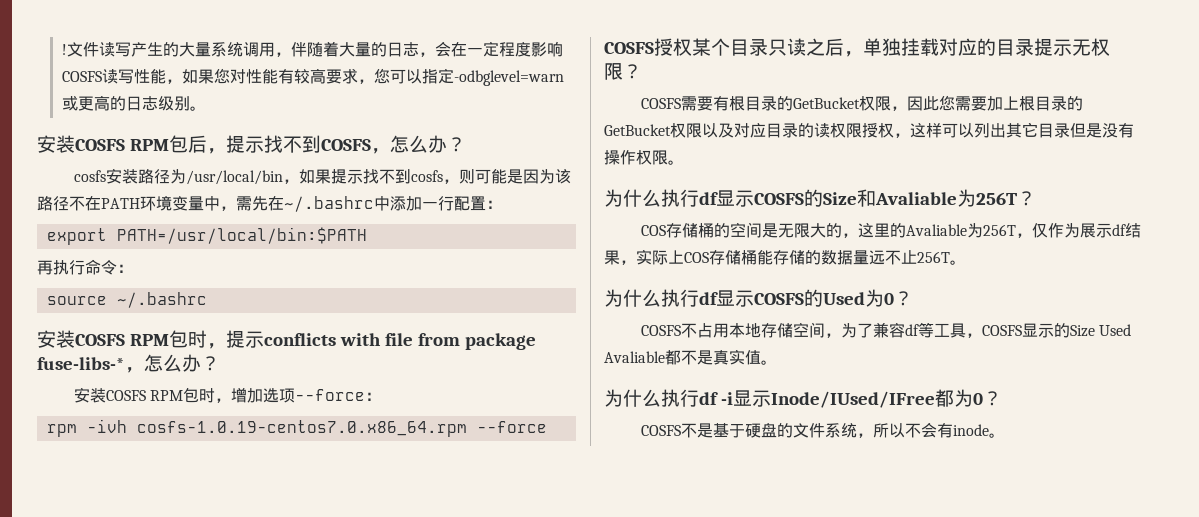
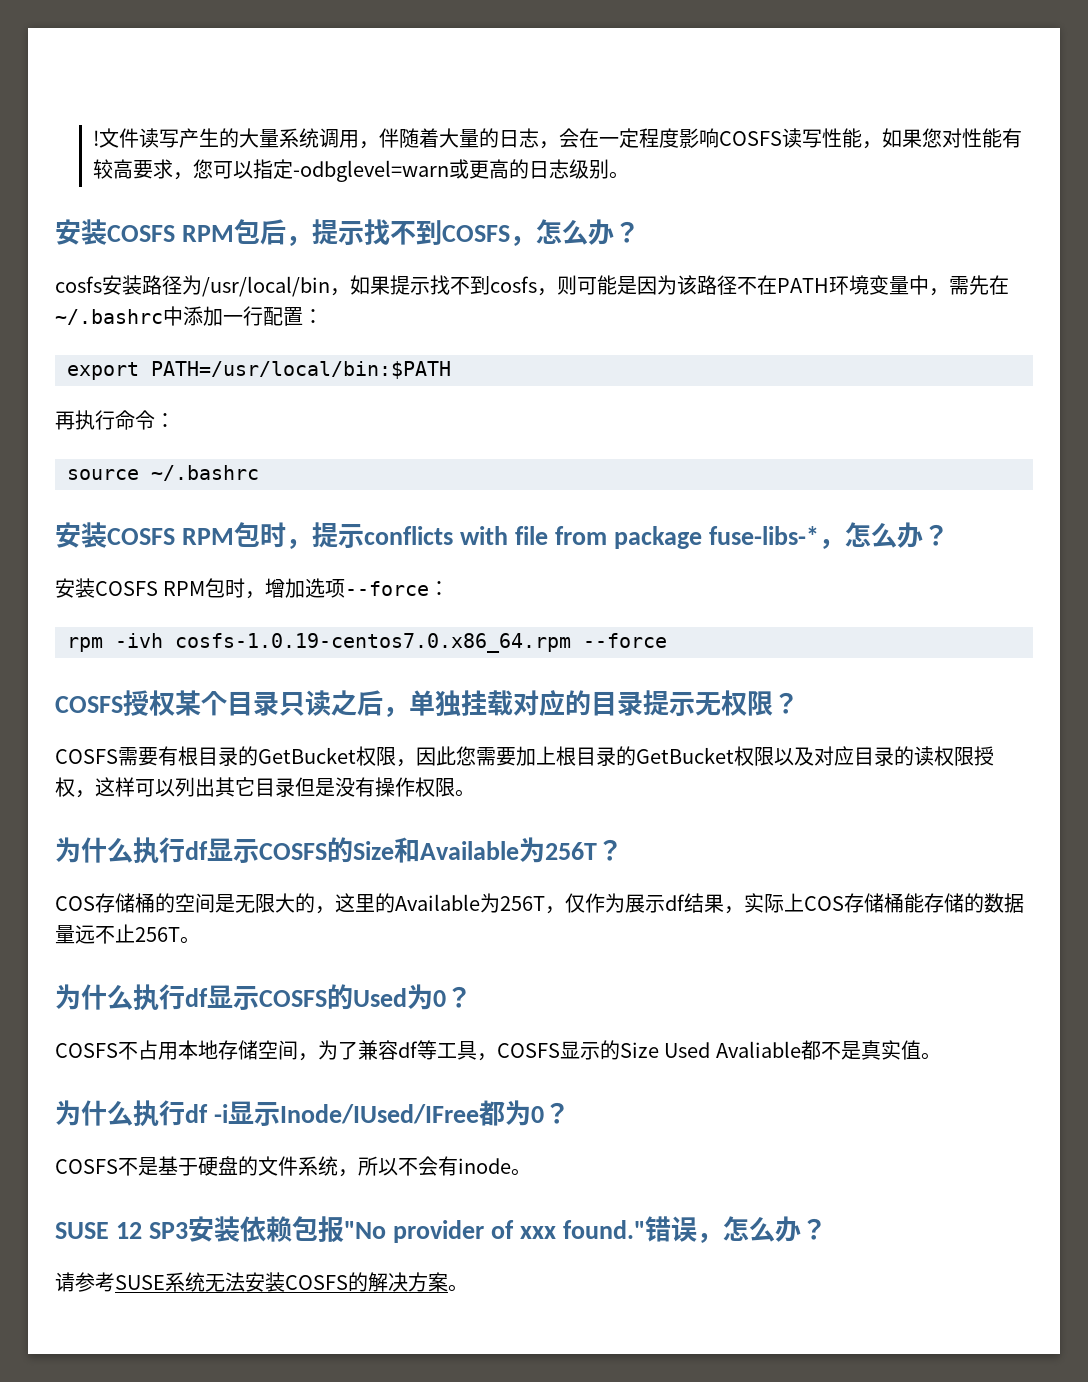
- 为什么执行df显示COSFS的Size和Avaliable为256T？
+ 为什么执行df显示COSFS的Size和Available为256T？
- COS存储桶的空间是无限大的，这里的Avaliable为256T，仅作为展示df结果，实际上COS存储桶能存储的数据量远不止256T。
+ COS存储桶的空间是无限大的，这里的Available为256T，仅作为展示df结果，实际上COS存储桶能存储的数据量远不止256T。
+ SUSE 12 SP3安装依赖包报"No provider of xxx found."错误，怎么办？
+ 请参考SUSE系统无法安装COSFS的解决方案。

